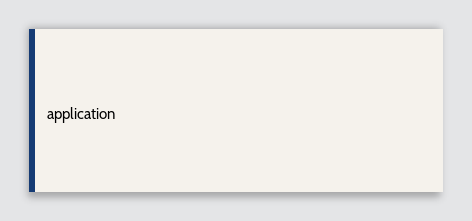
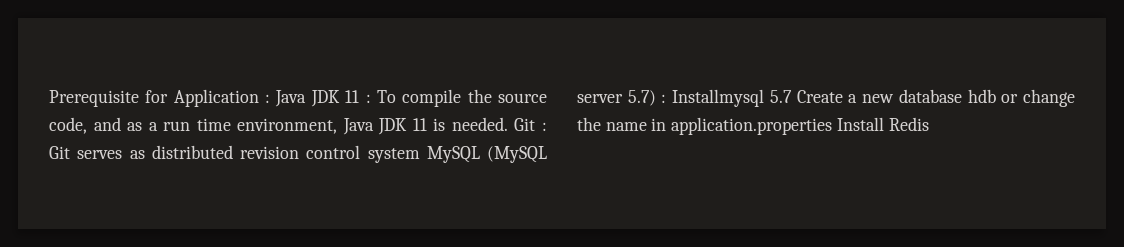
- application
+ Prerequisite for Application : Java JDK 11 : To compile the source code, and as a run time environment, Java JDK 11 is needed. Git : Git serves as distributed revision control system MySQL (MySQL server 5.7) : Installmysql 5.7 Create a new database hdb or change the name in application.properties Install Redis

